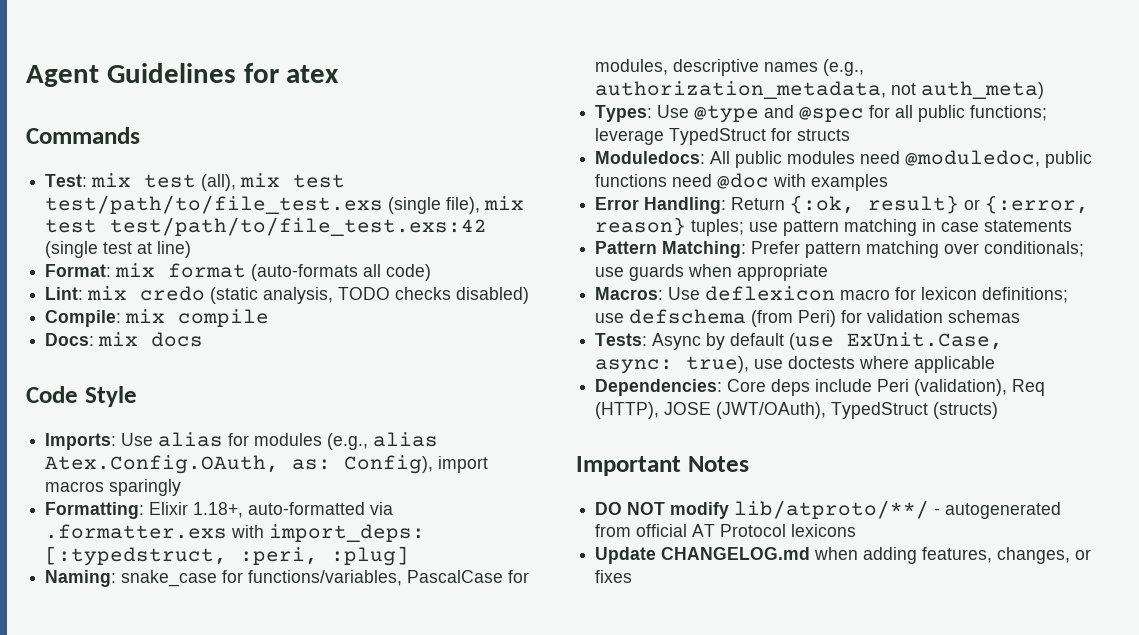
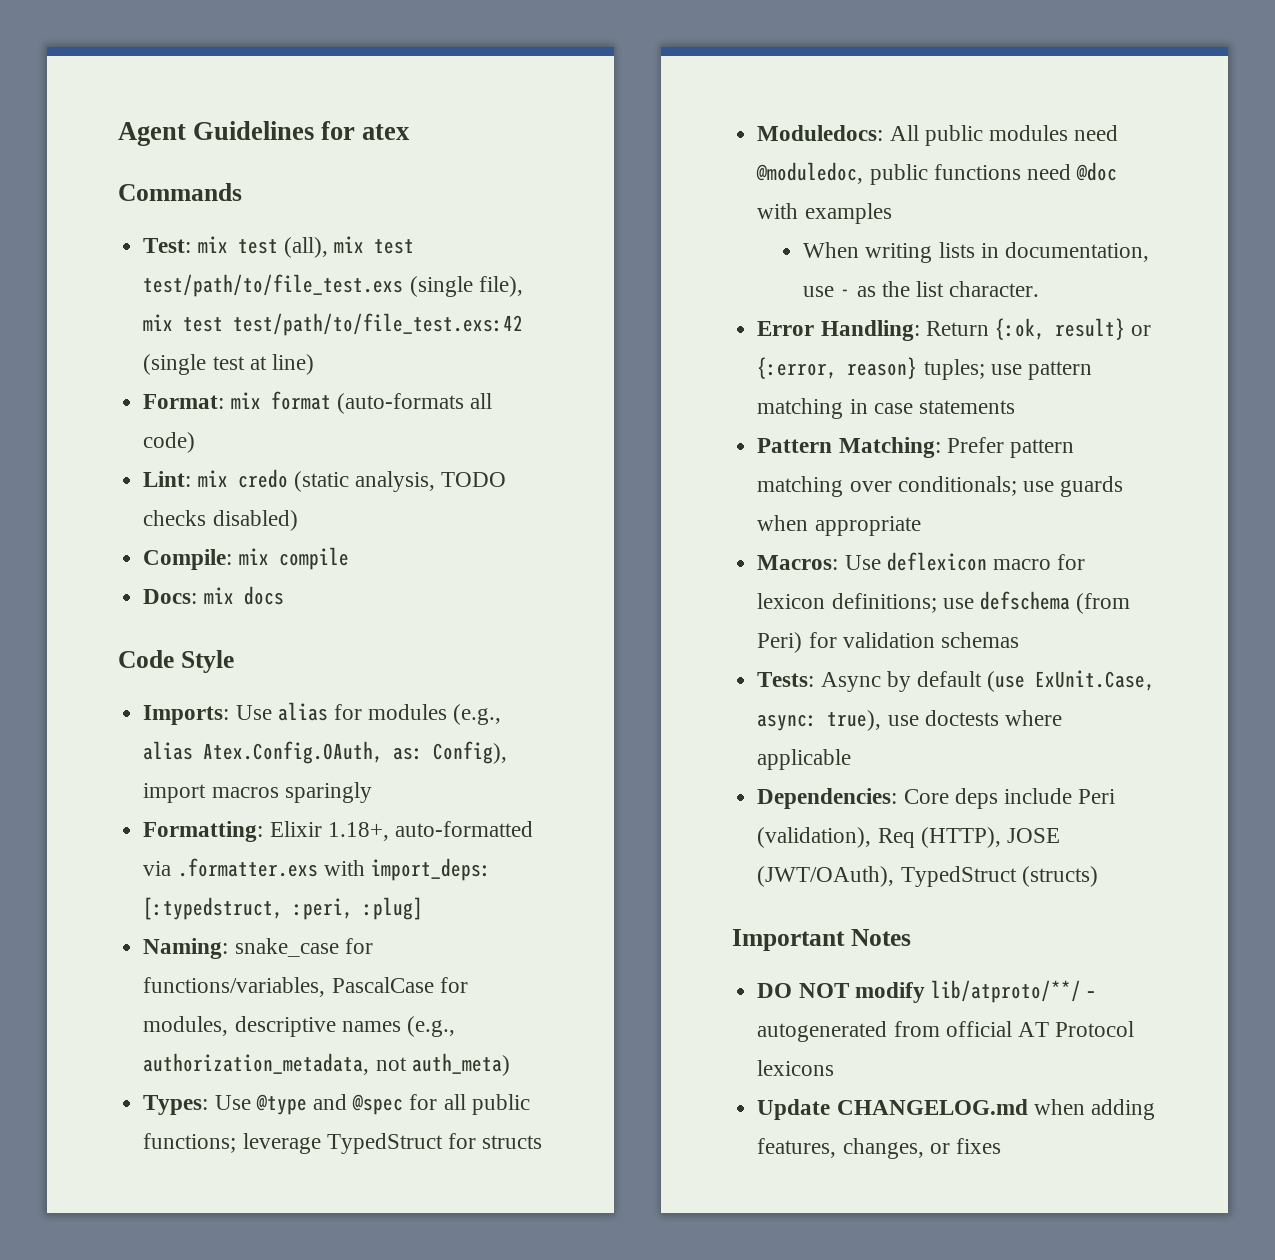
+ When writing lists in documentation, use - as the list character.

